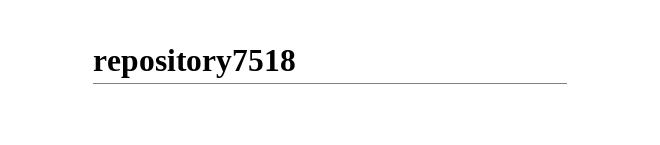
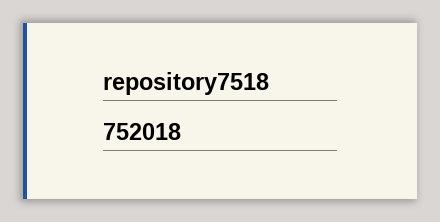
+ 752018

